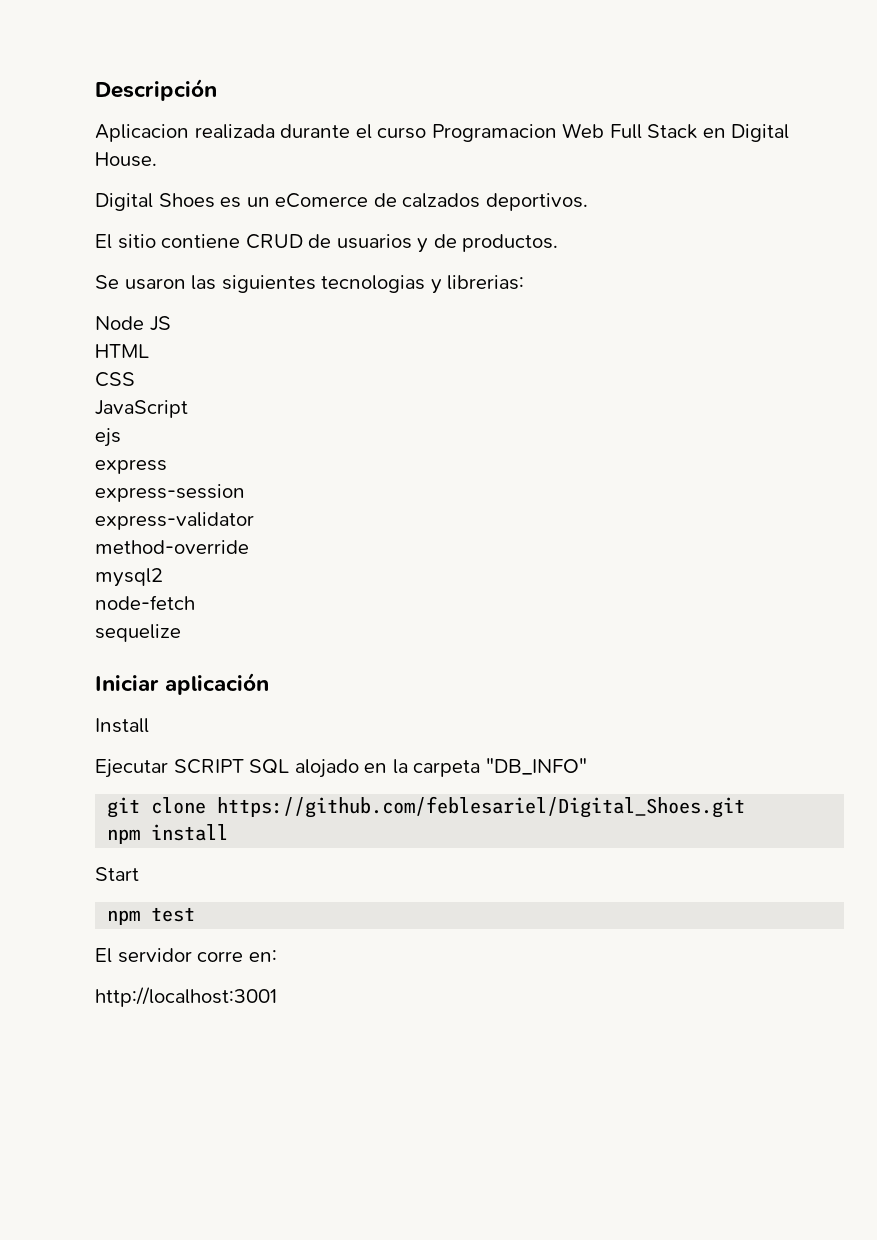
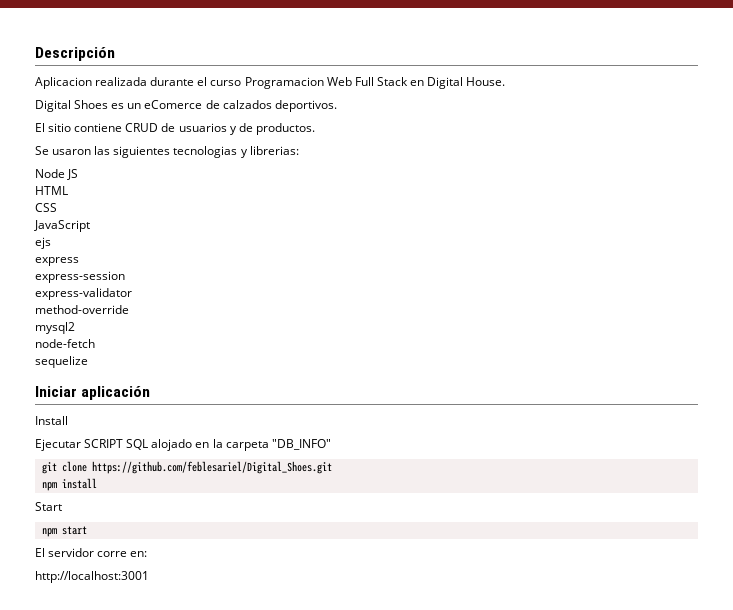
- npm test
+ npm start

